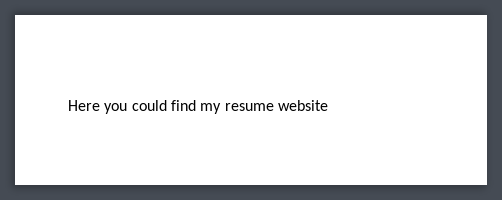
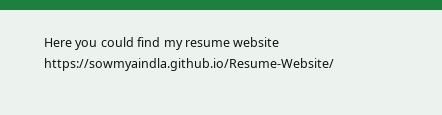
- Here you could find my resume website
+ Here you could find my resume website https://sowmyaindla.github.io/Resume-Website/

